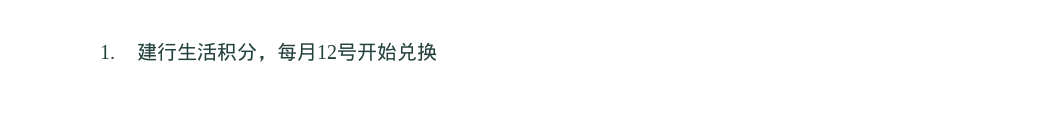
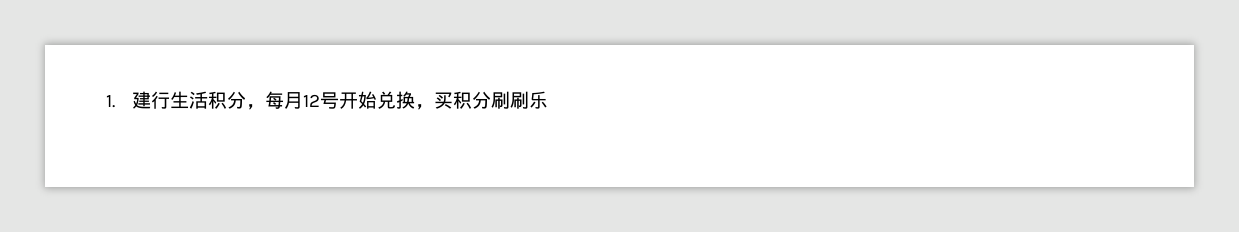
- 1.建行生活积分，每月12号开始兑换
+ 1.建行生活积分，每月12号开始兑换，买积分刷刷乐

